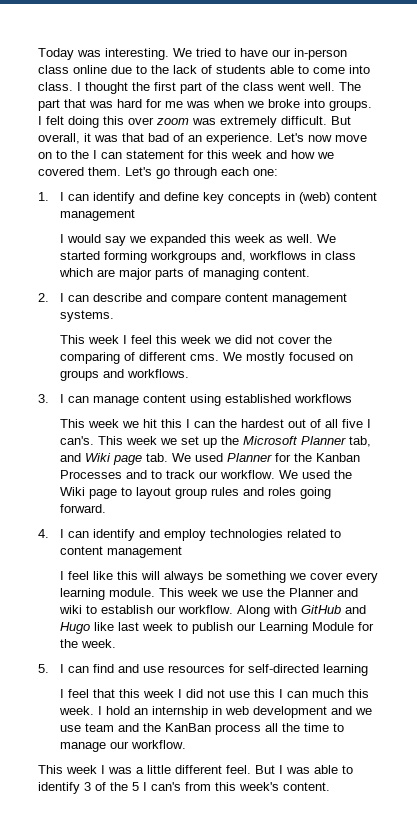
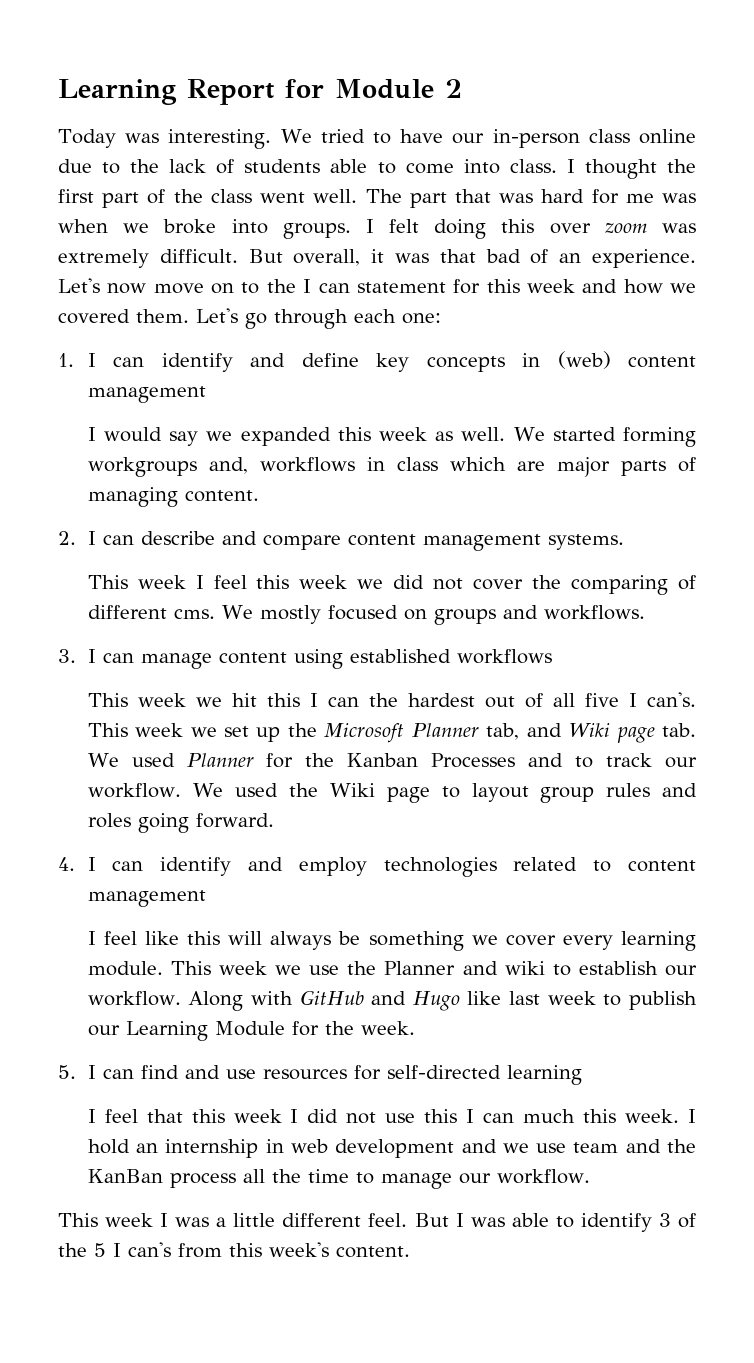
+ Learning Report for Module 2

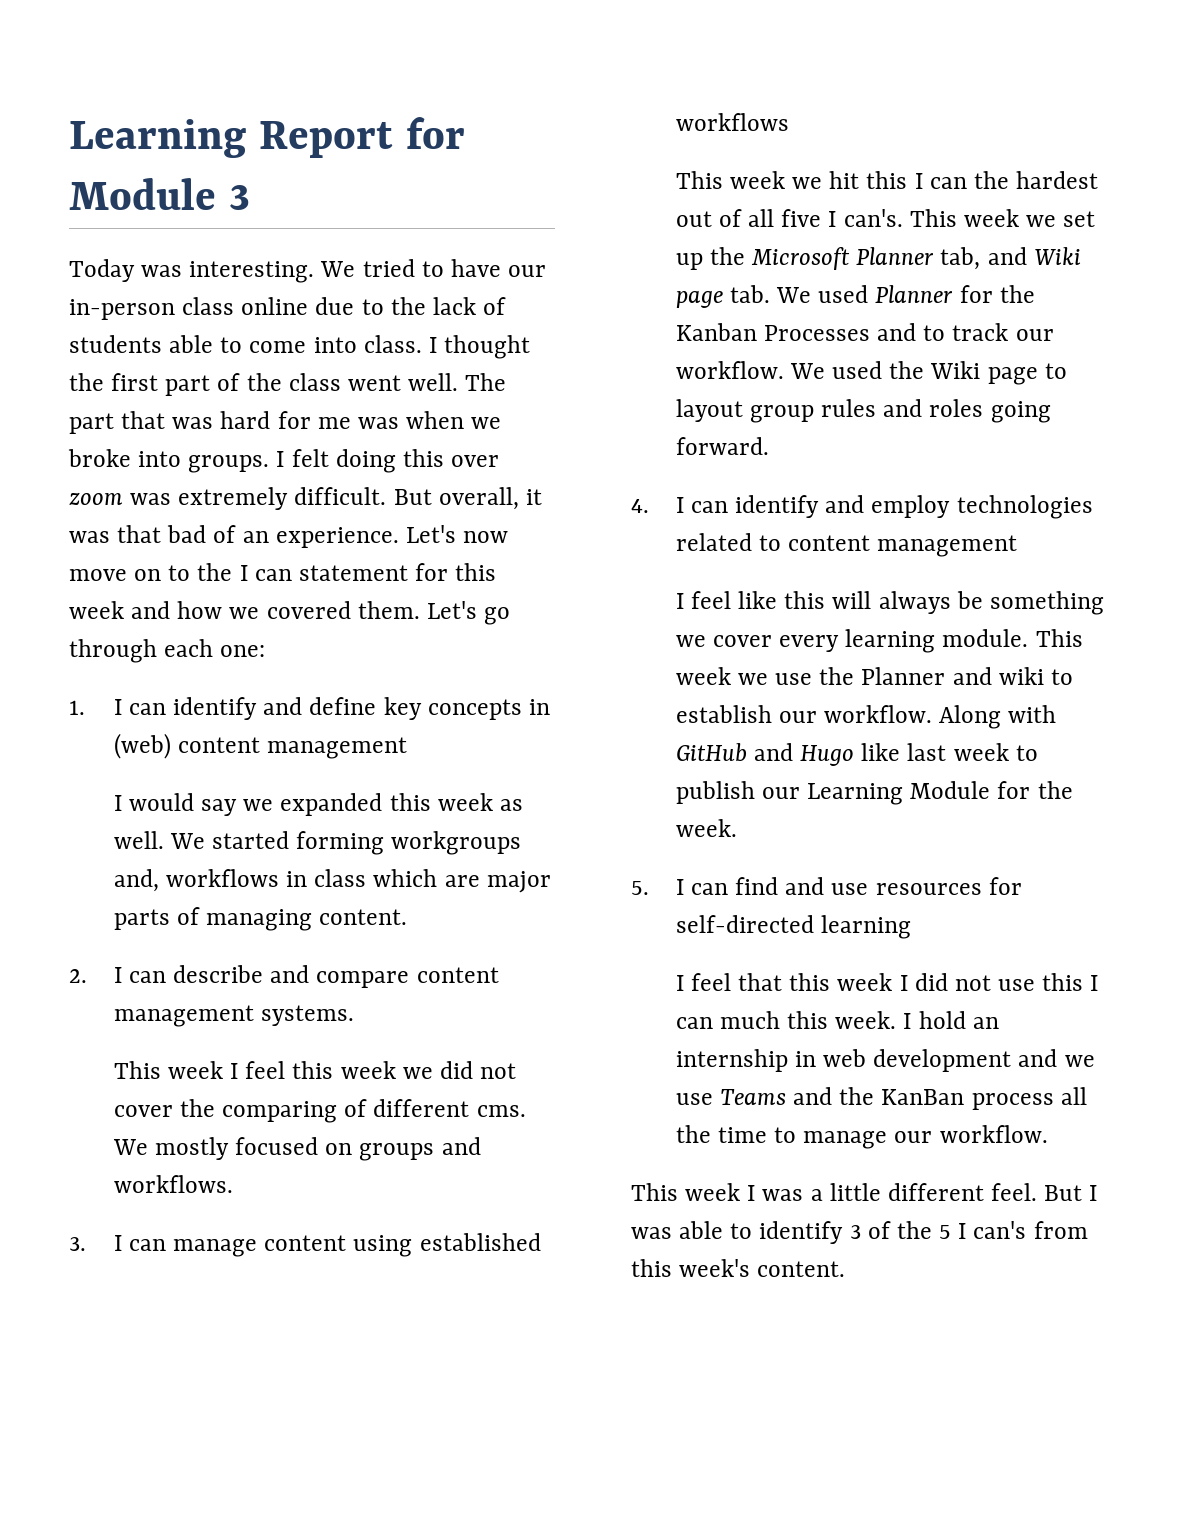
- Learning Report for Module 2
+ Learning Report for Module 3
- I hold an internship in web development and we use team and the KanBan process all the time to manage our workflow.
+ I hold an internship in web development and we use Teams and the KanBan process all the time to manage our workflow.

